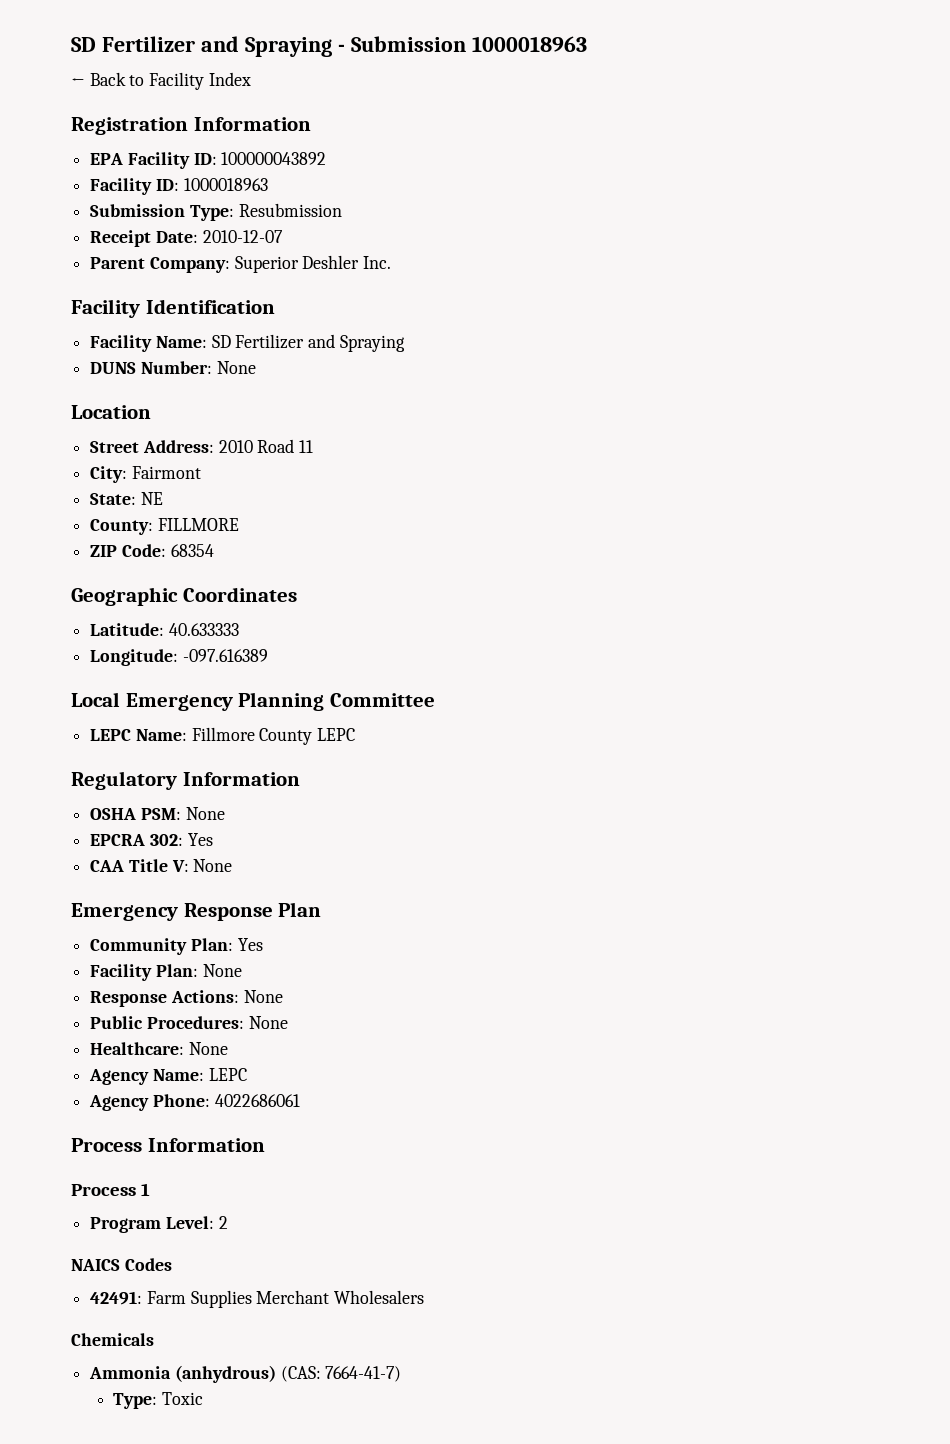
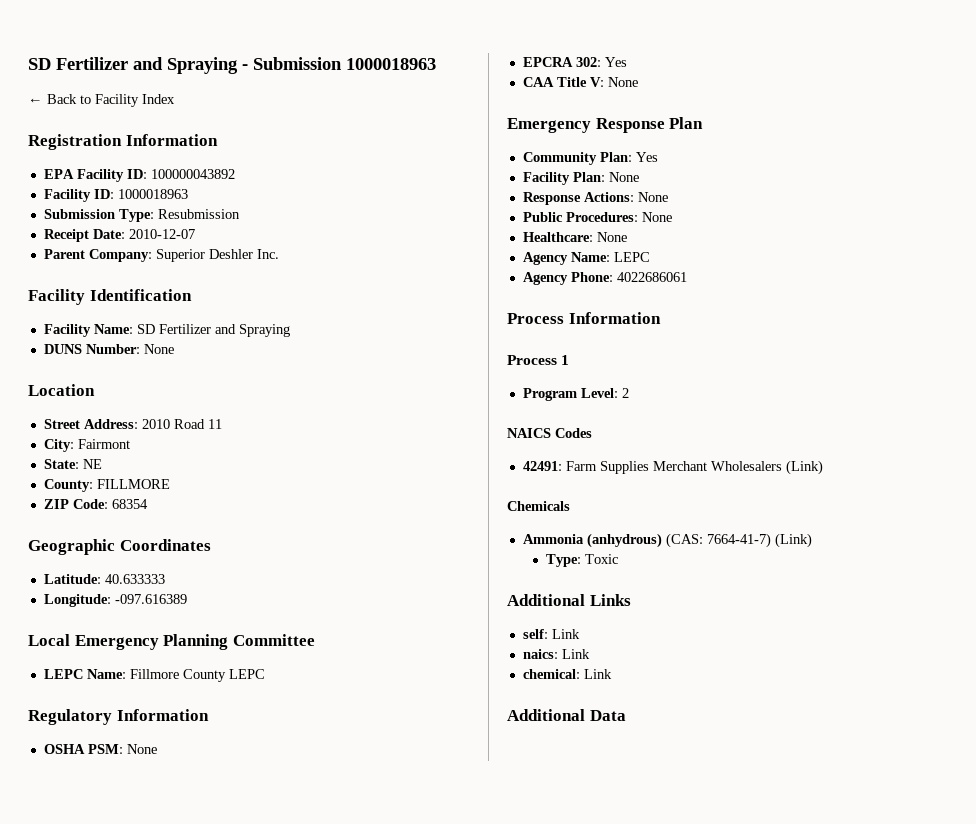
- 42491: Farm Supplies Merchant Wholesalers
+ 42491: Farm Supplies Merchant Wholesalers (Link)
- Ammonia (anhydrous) (CAS: 7664-41-7)
+ Ammonia (anhydrous) (CAS: 7664-41-7) (Link)
+ Additional Links
+ self: Link
+ naics: Link
+ chemical: Link
+ Additional Data

